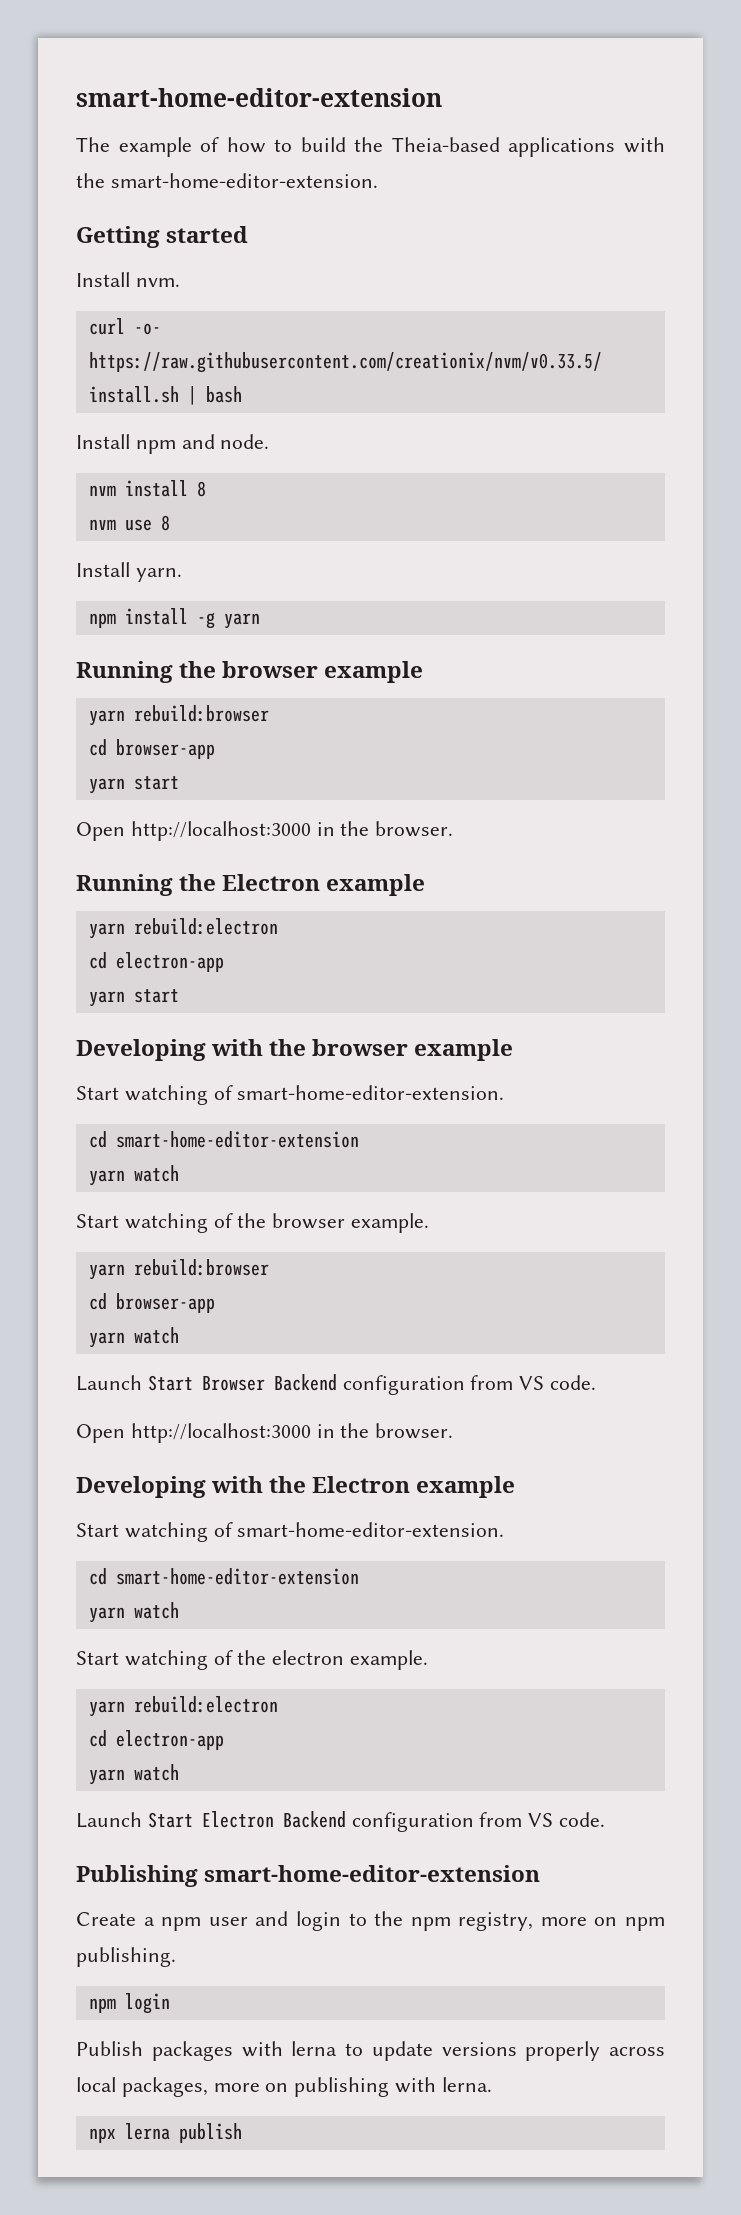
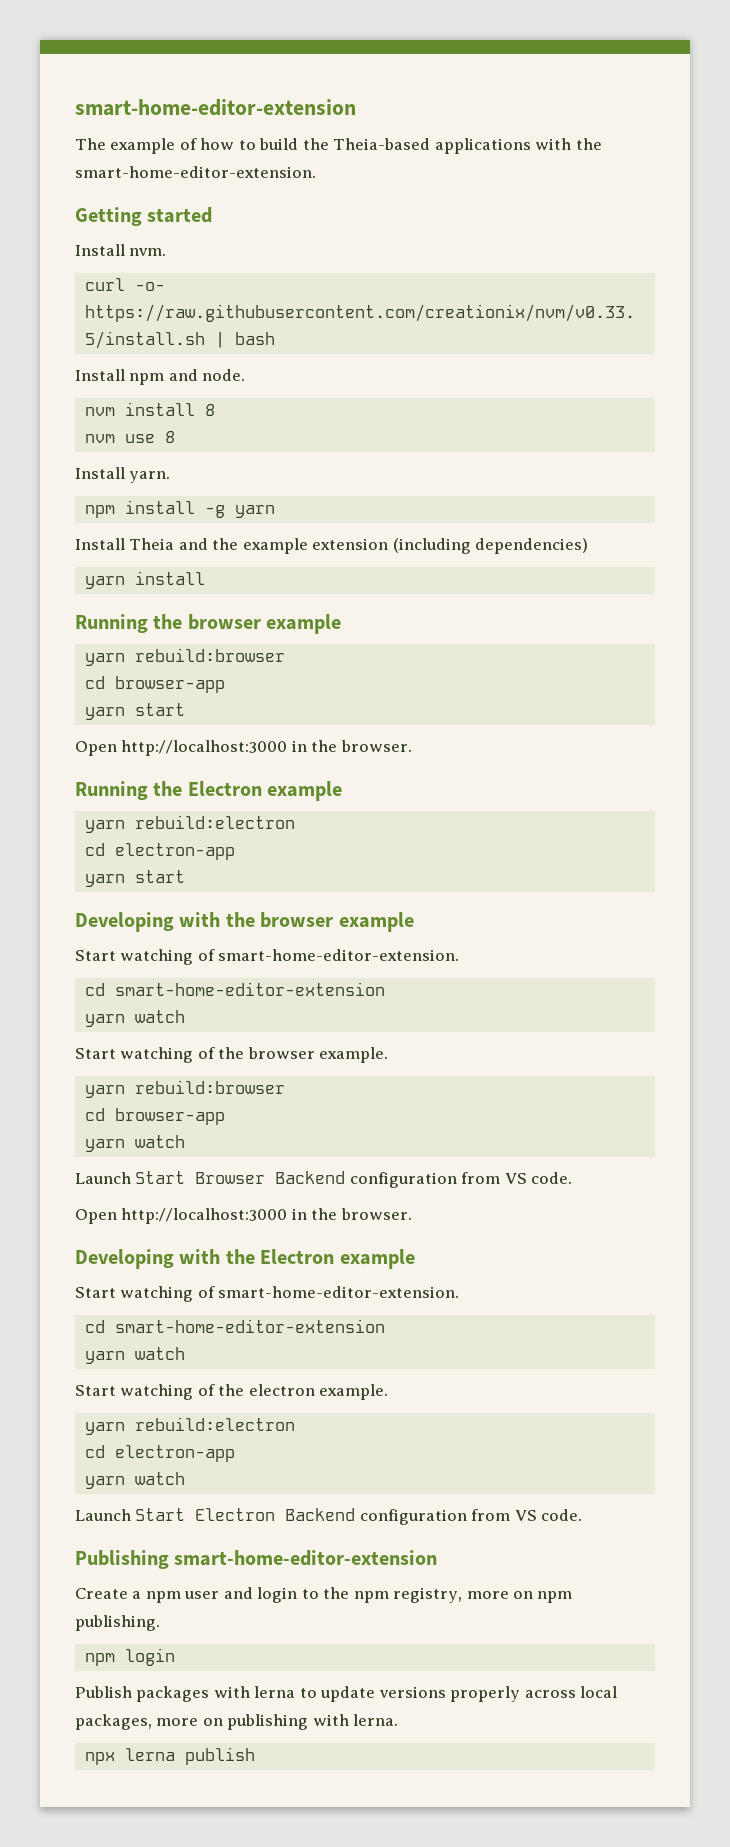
+ Install Theia and the example extension (including dependencies)
+ yarn install

